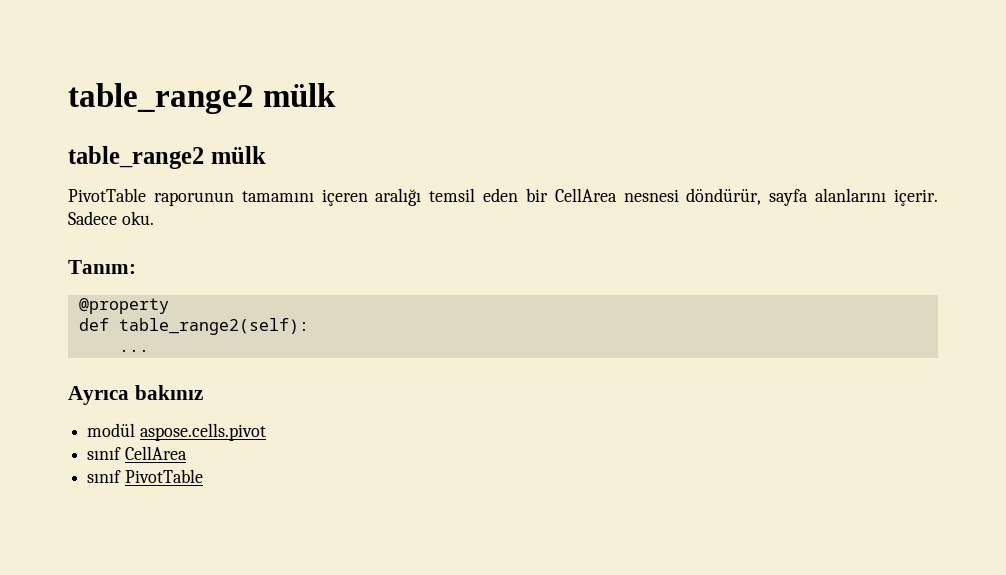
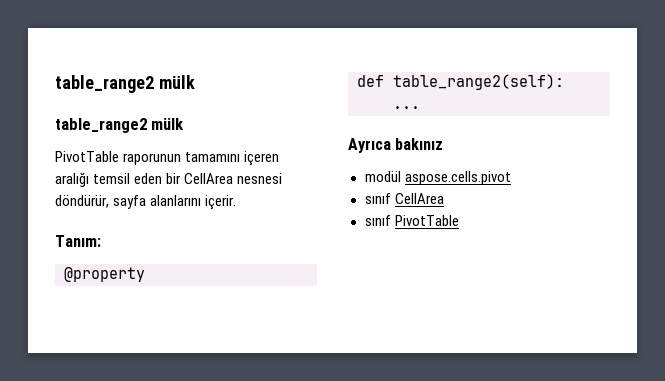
- Sadece oku.

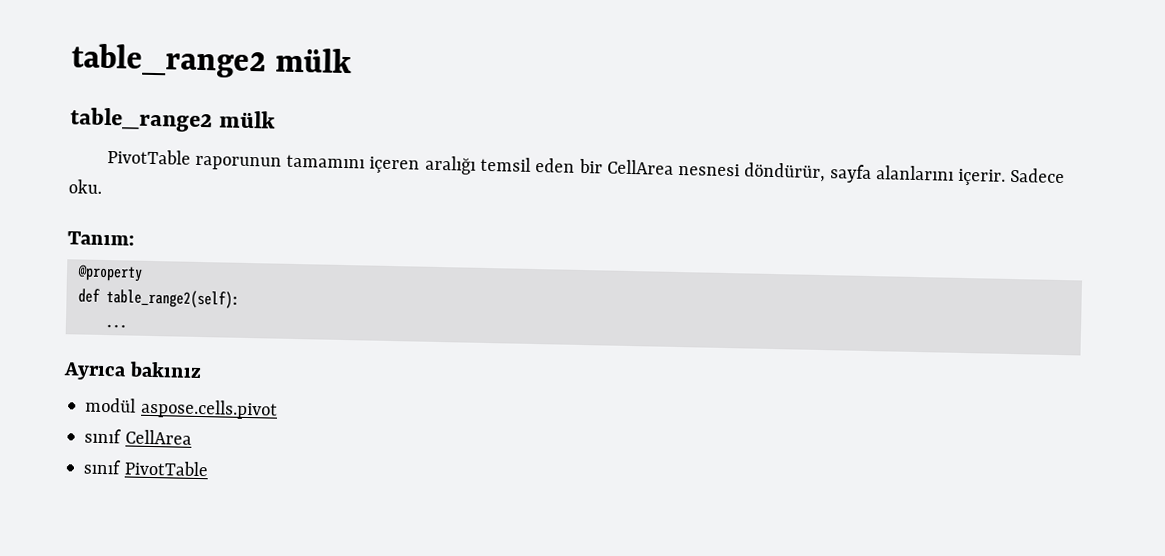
+ Sadece oku.

